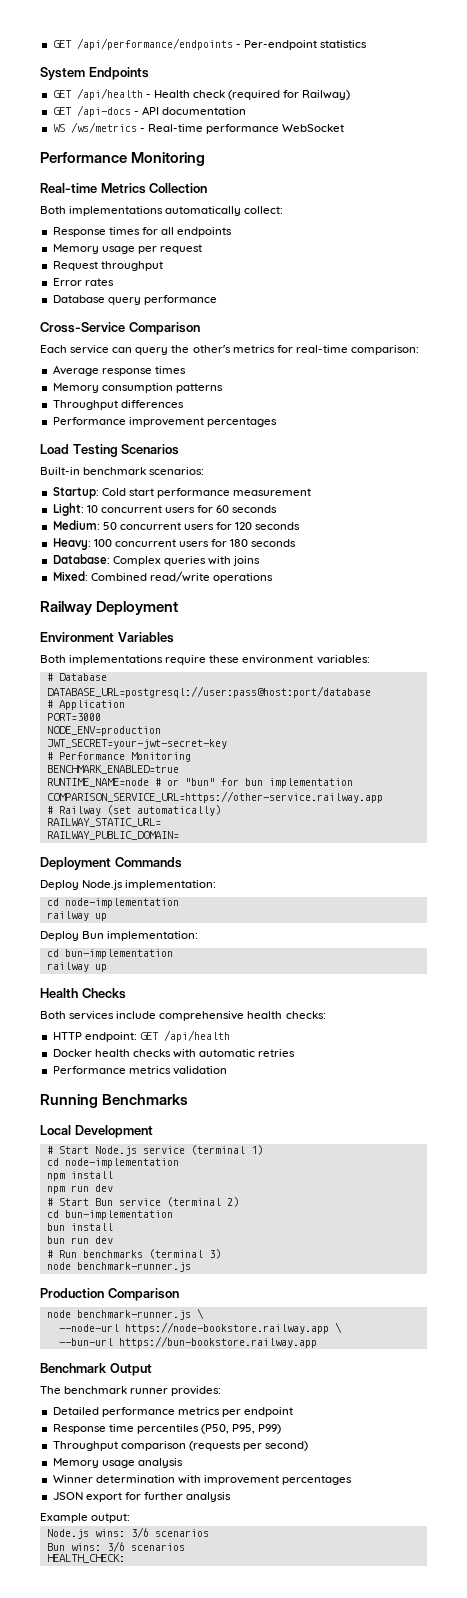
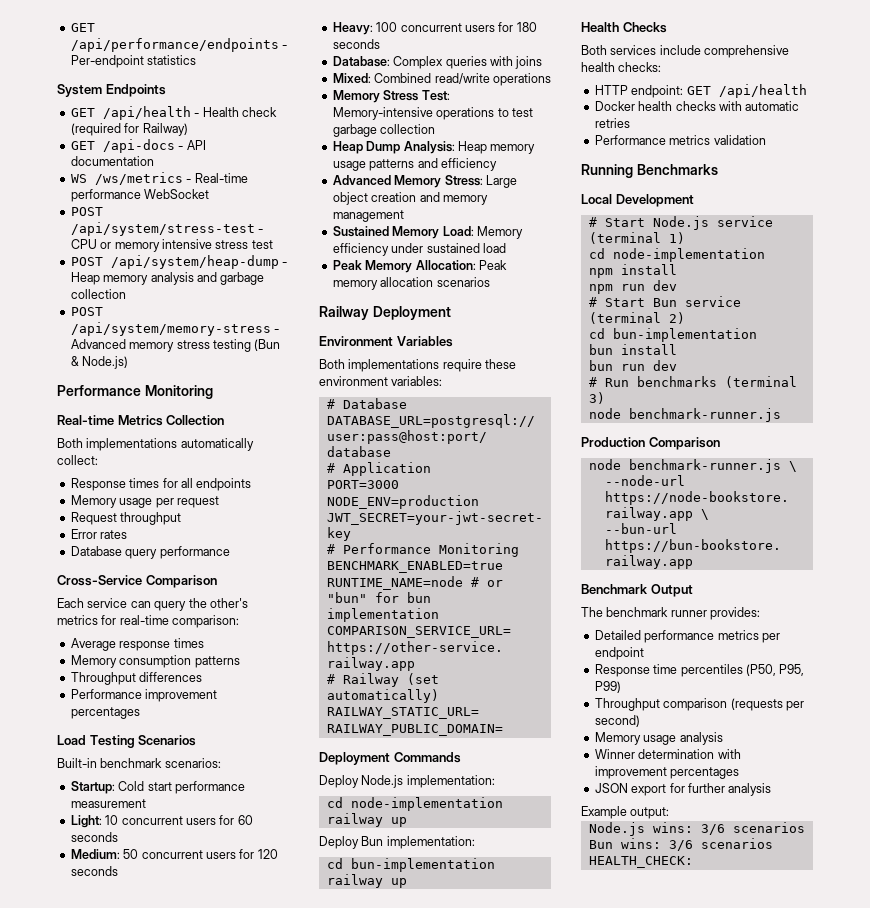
+ POST /api/system/stress-test - CPU or memory intensive stress test
+ POST /api/system/heap-dump - Heap memory analysis and garbage collection
+ POST /api/system/memory-stress - Advanced memory stress testing (Bun & Node.js)
+ Memory Stress Test: Memory-intensive operations to test garbage collection
+ Heap Dump Analysis: Heap memory usage patterns and efficiency
+ Advanced Memory Stress: Large object creation and memory management
+ Sustained Memory Load: Memory efficiency under sustained load
+ Peak Memory Allocation: Peak memory allocation scenarios

